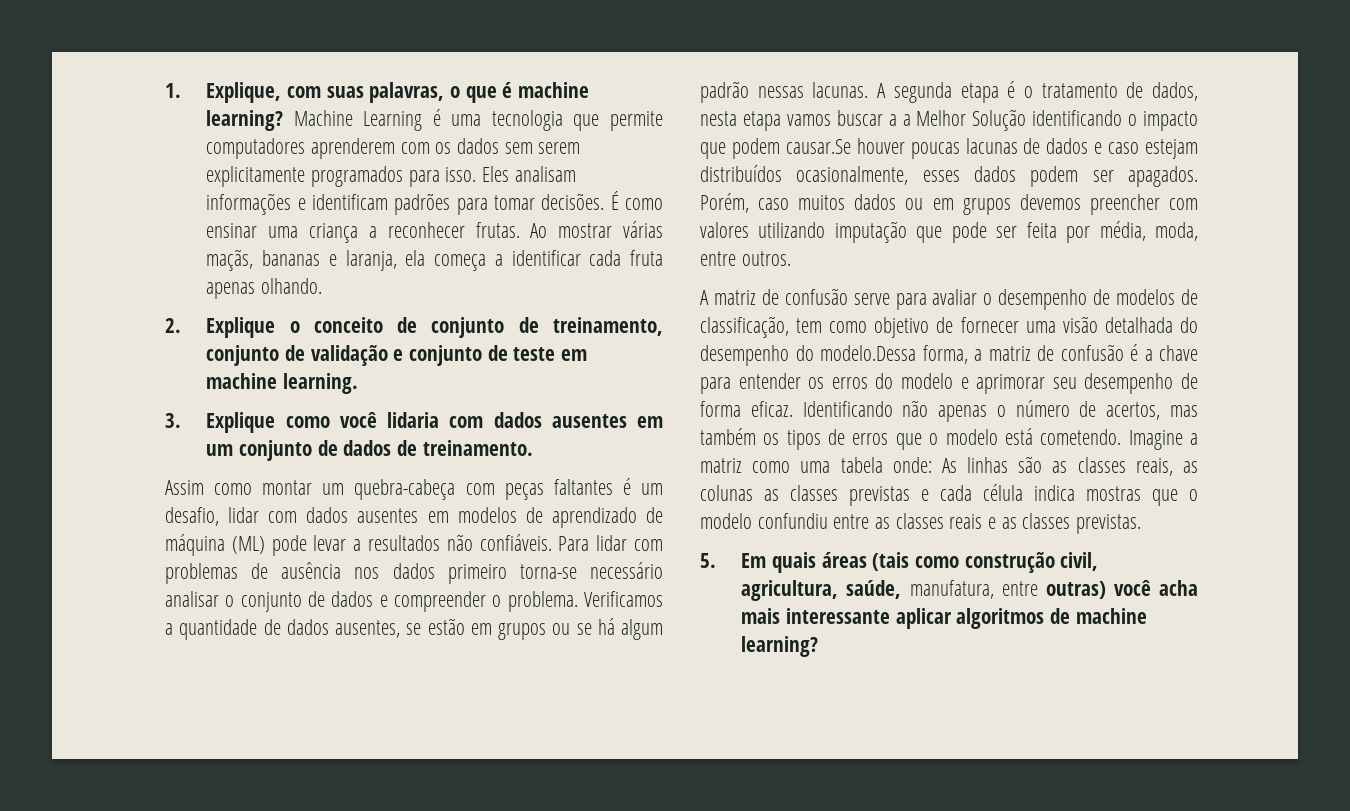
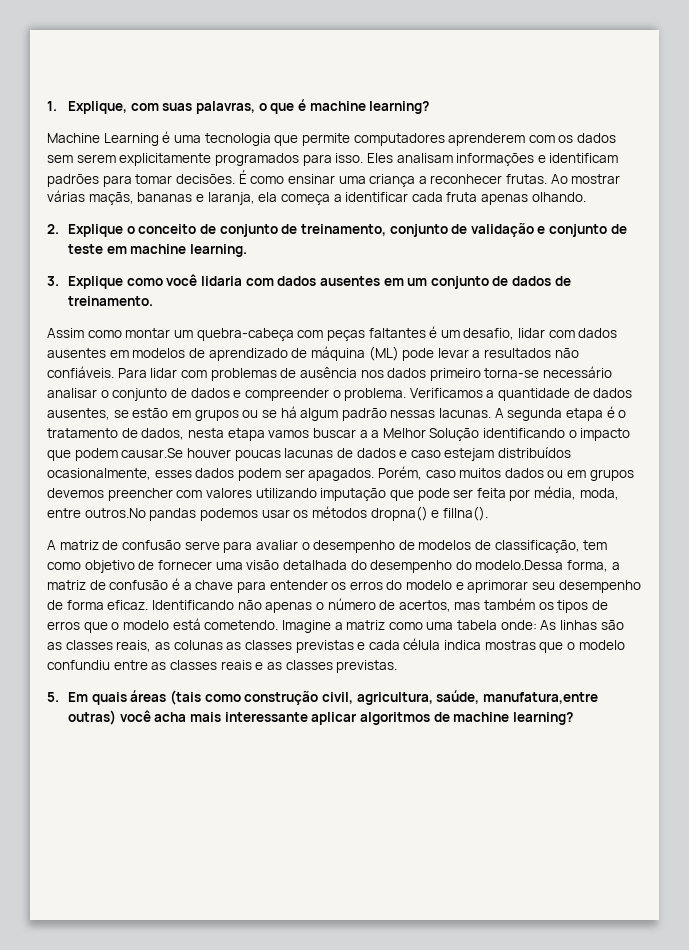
- 1. Explique, com suas palavras, o que é machine learning? Machine Learning é uma tecnologia que permite computadores aprenderem com os dados sem serem explicitamente programados para isso.
+ 1. Explique, com suas palavras, o que é machine learning?
+ Machine Learning é uma tecnologia que permite computadores aprenderem com os dados sem serem explicitamente programados para isso.
- Porém, caso muitos dados ou em grupos devemos preencher com valores utilizando imputação que pode ser feita por média, moda, entre outros.
+ Porém, caso muitos dados ou em grupos devemos preencher com valores utilizando imputação que pode ser feita por média, moda, entre outros.No pandas podemos usar os métodos dropna() e fillna().
- 5. Em quais áreas (tais como construção civil, agricultura, saúde, manufatura, entre outras) você acha mais interessante aplicar algoritmos de machine learning?
+ 5. Em quais áreas (tais como construção civil, agricultura, saúde, manufatura,entre outras) você acha mais interessante aplicar algoritmos de machine learning?

